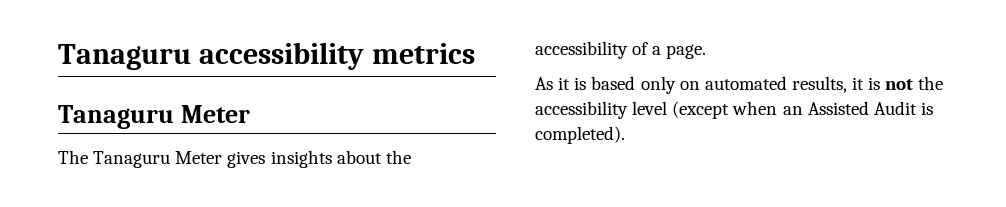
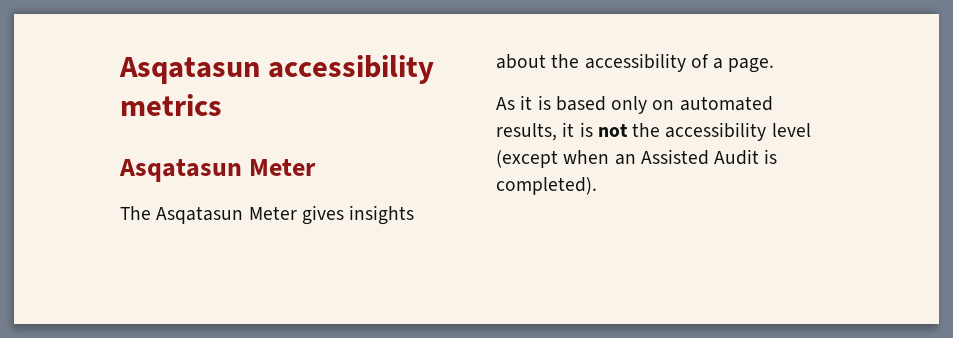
- Tanaguru accessibility metrics
- Tanaguru Meter
+ Asqatasun accessibility metrics
+ Asqatasun Meter
- The Tanaguru Meter gives insights about the accessibility of a page.
+ The Asqatasun Meter gives insights about the accessibility of a page.

